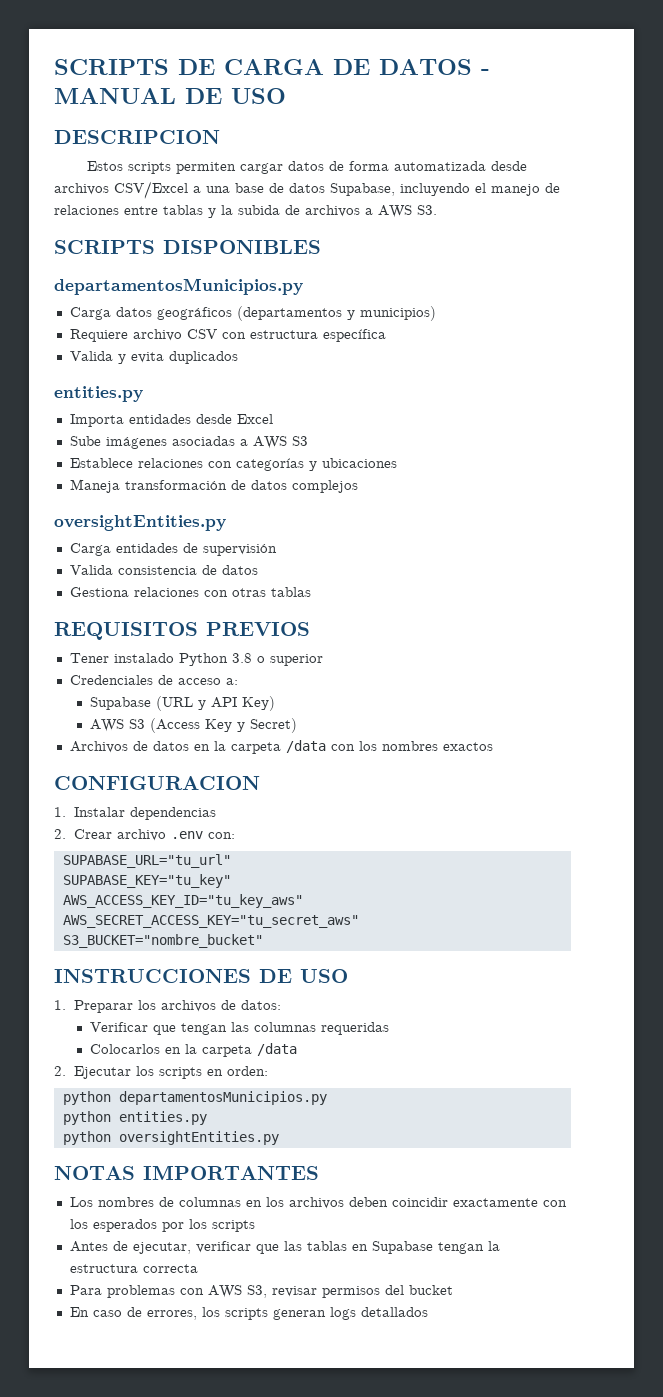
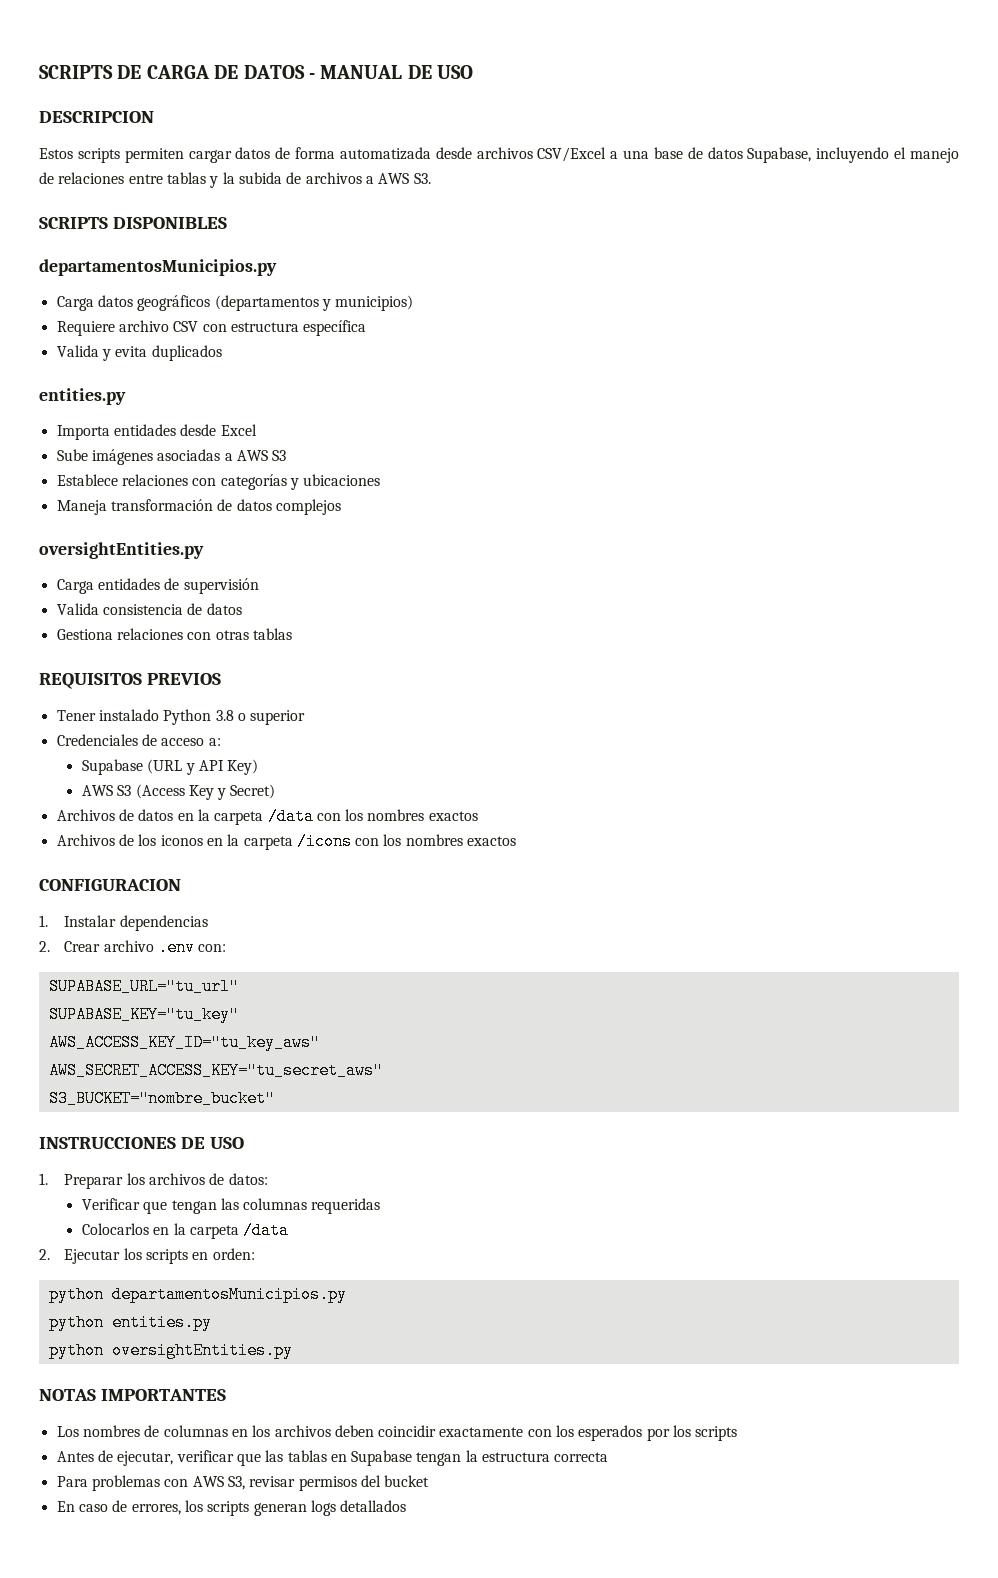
+ Archivos de los iconos en la carpeta /icons con los nombres exactos

